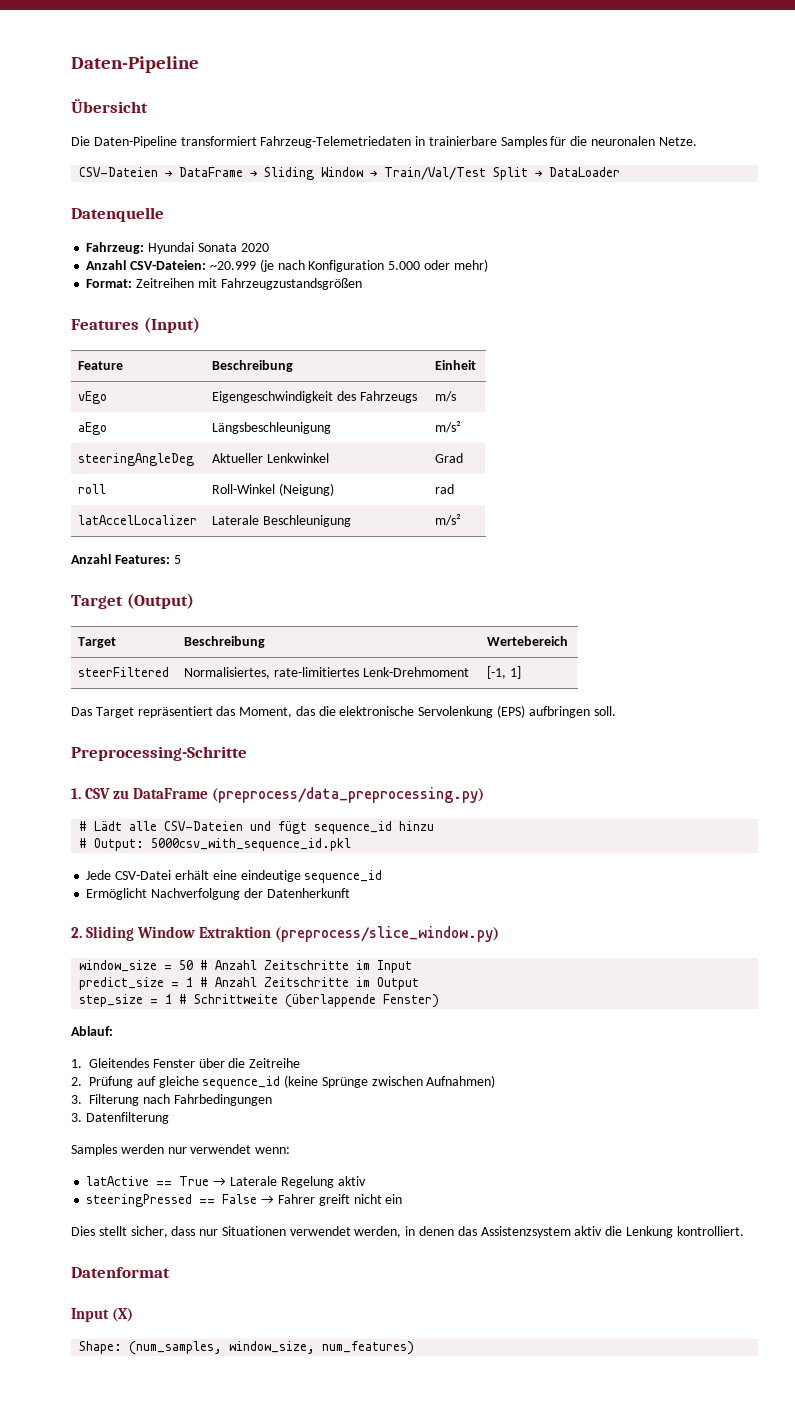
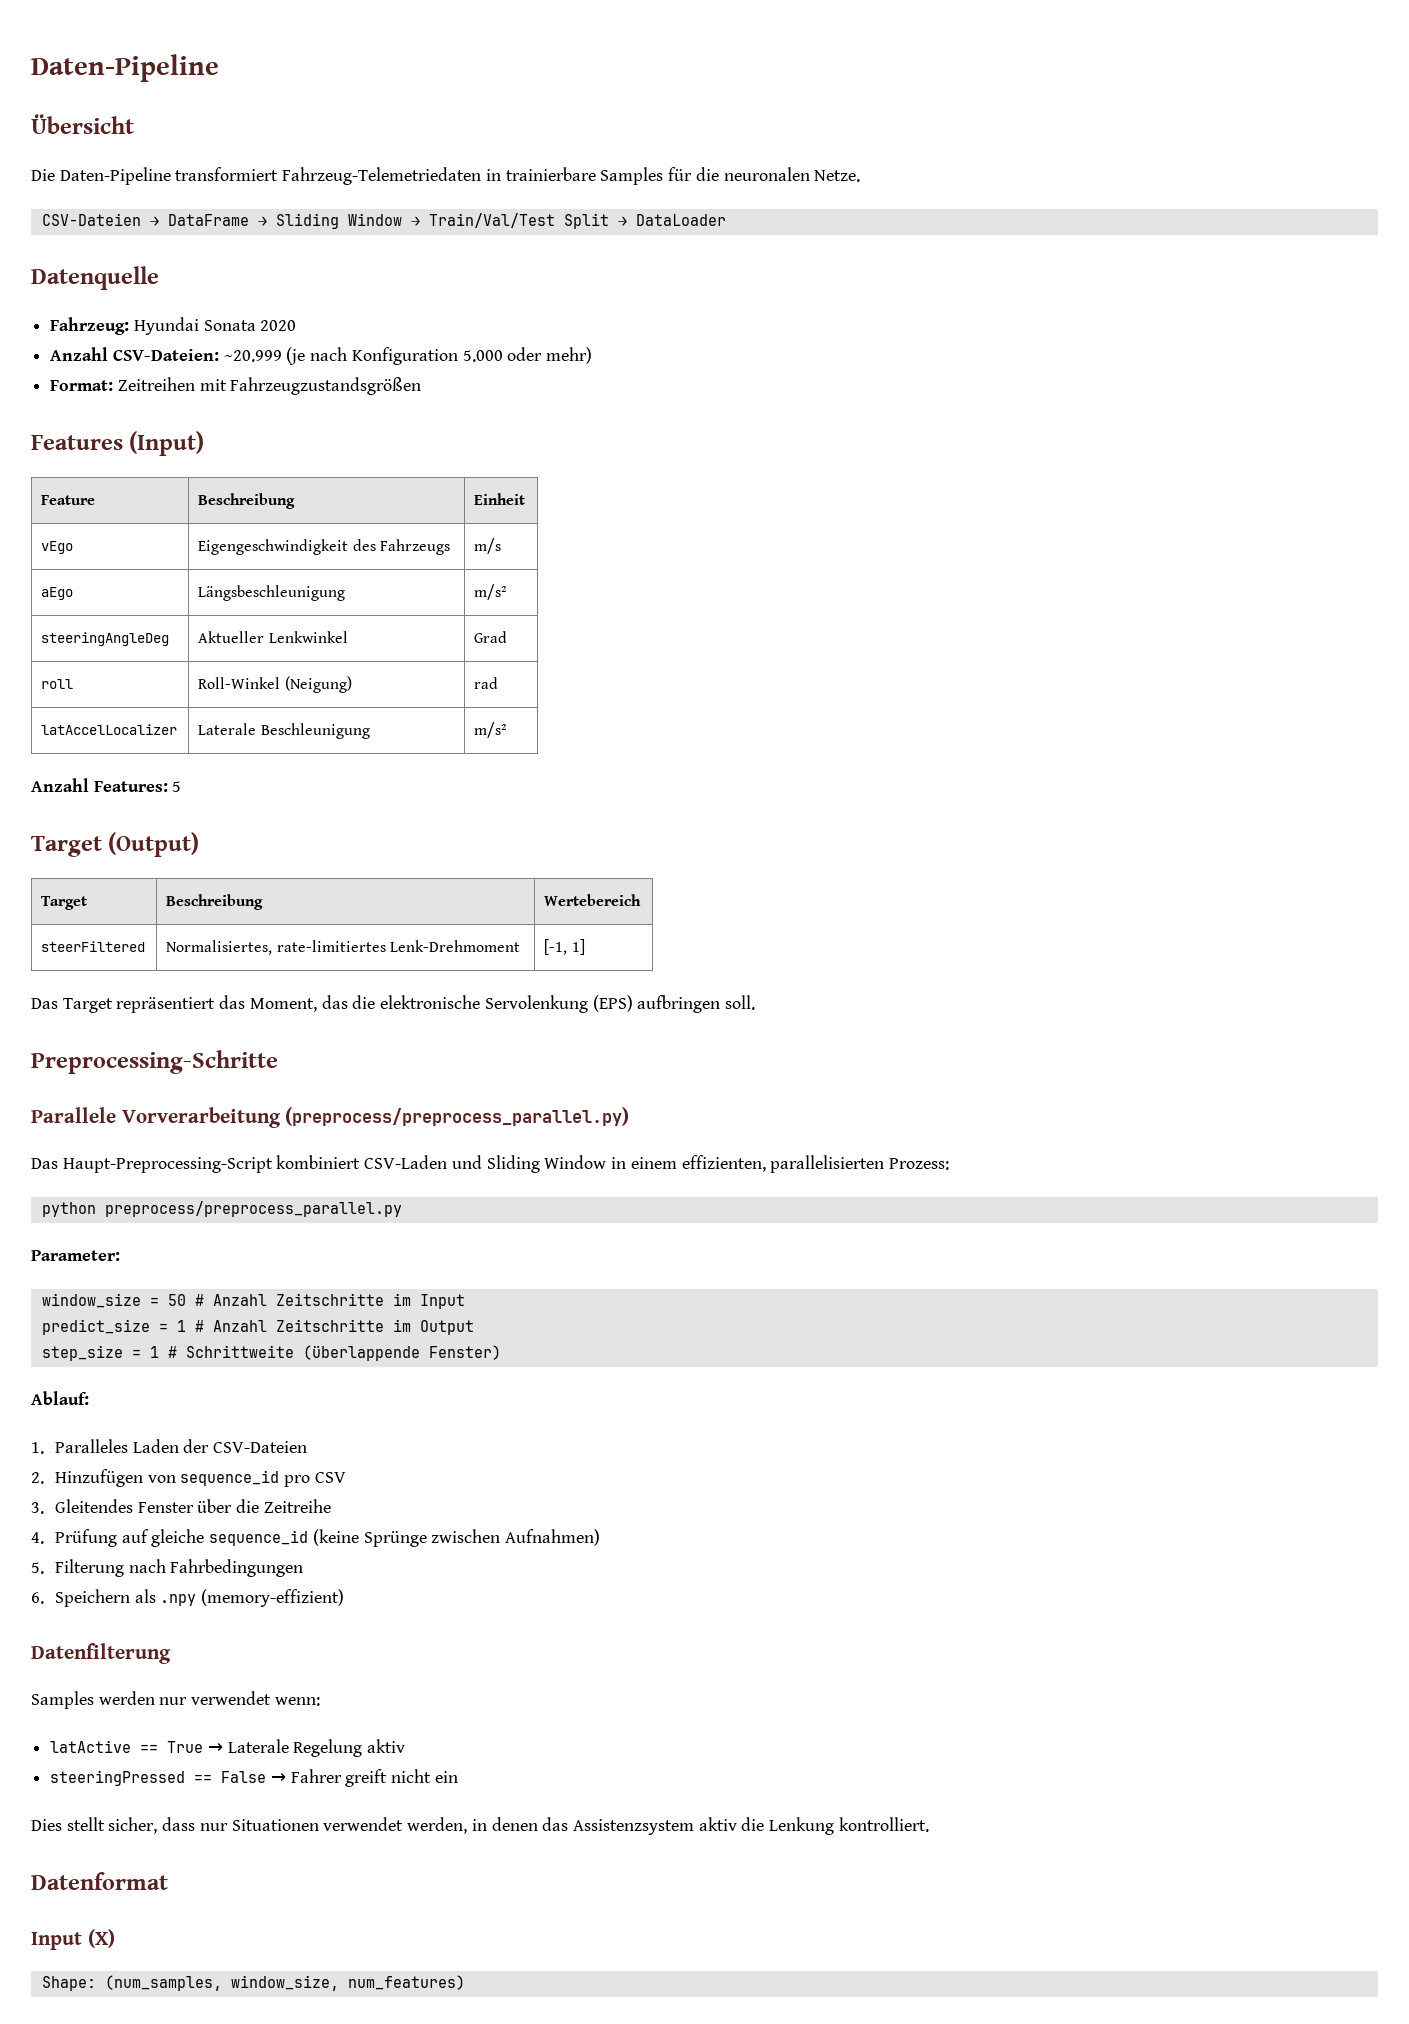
- 1. CSV zu DataFrame (preprocess/data_preprocessing.py)
- # Lädt alle CSV-Dateien und fügt sequence_id hinzu
- # Output: 5000csv_with_sequence_id.pkl
- Jede CSV-Datei erhält eine eindeutige sequence_id
- Ermöglicht Nachverfolgung der Datenherkunft
- 2. Sliding Window Extraktion (preprocess/slice_window.py)
+ Parallele Vorverarbeitung (preprocess/preprocess_parallel.py)
+ Das Haupt-Preprocessing-Script kombiniert CSV-Laden und Sliding Window in einem effizienten, parallelisierten Prozess:
+ python preprocess/preprocess_parallel.py
+ Parameter:
- 1. Gleitendes Fenster über die Zeitreihe
+ 1. Paralleles Laden der CSV-Dateien
+ 2. Hinzufügen von sequence_id pro CSV
+ 3. Gleitendes Fenster über die Zeitreihe
- 2. Prüfung auf gleiche sequence_id (keine Sprünge zwischen Aufnahmen)
+ 4. Prüfung auf gleiche sequence_id (keine Sprünge zwischen Aufnahmen)
- 3. Filterung nach Fahrbedingungen
+ 5. Filterung nach Fahrbedingungen
- 3. Datenfilterung
+ 6. Speichern als .npy (memory-effizient)
+ Datenfilterung

